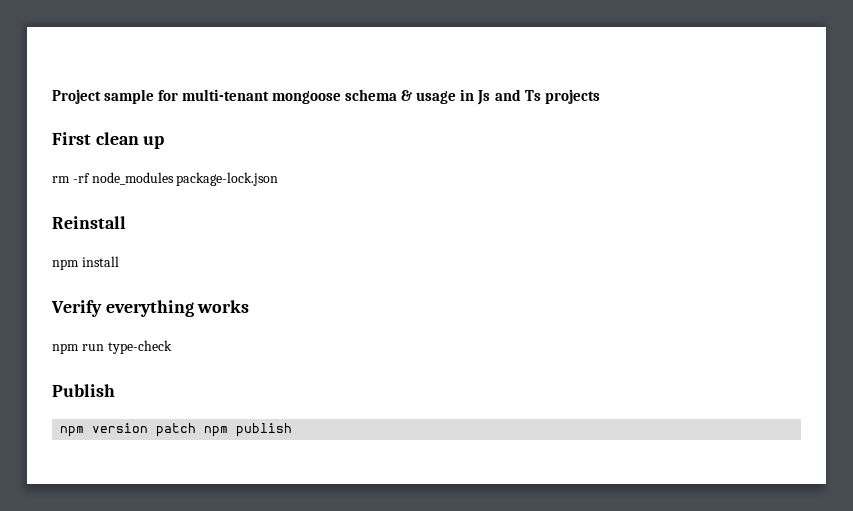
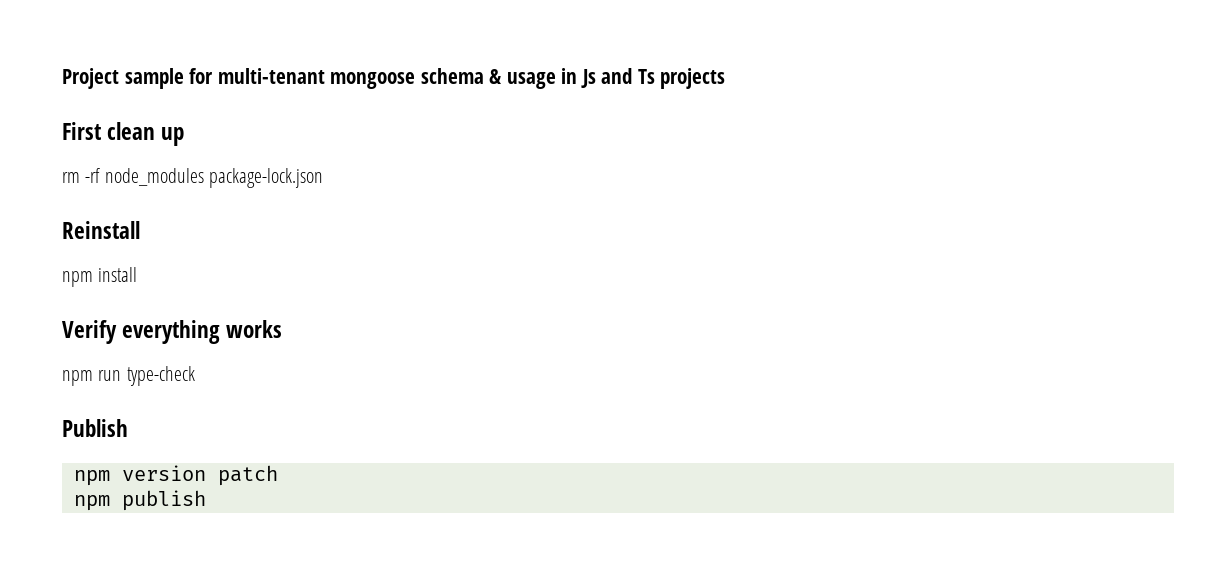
- npm version patch npm publish
+ npm version patch
+ npm publish

